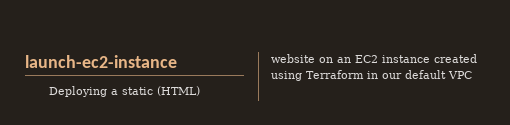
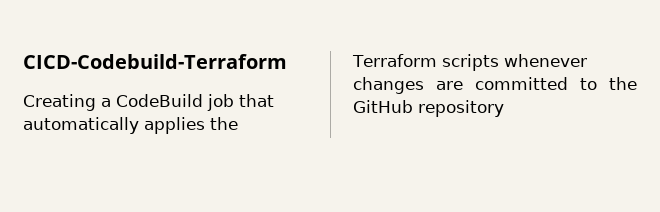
- launch-ec2-instance
- Deploying a static (HTML) website on an EC2 instance created using Terraform in our default VPC
+ CICD-Codebuild-Terraform
+ Creating a CodeBuild job that automatically applies the Terraform scripts whenever changes are committed to the GitHub repository

